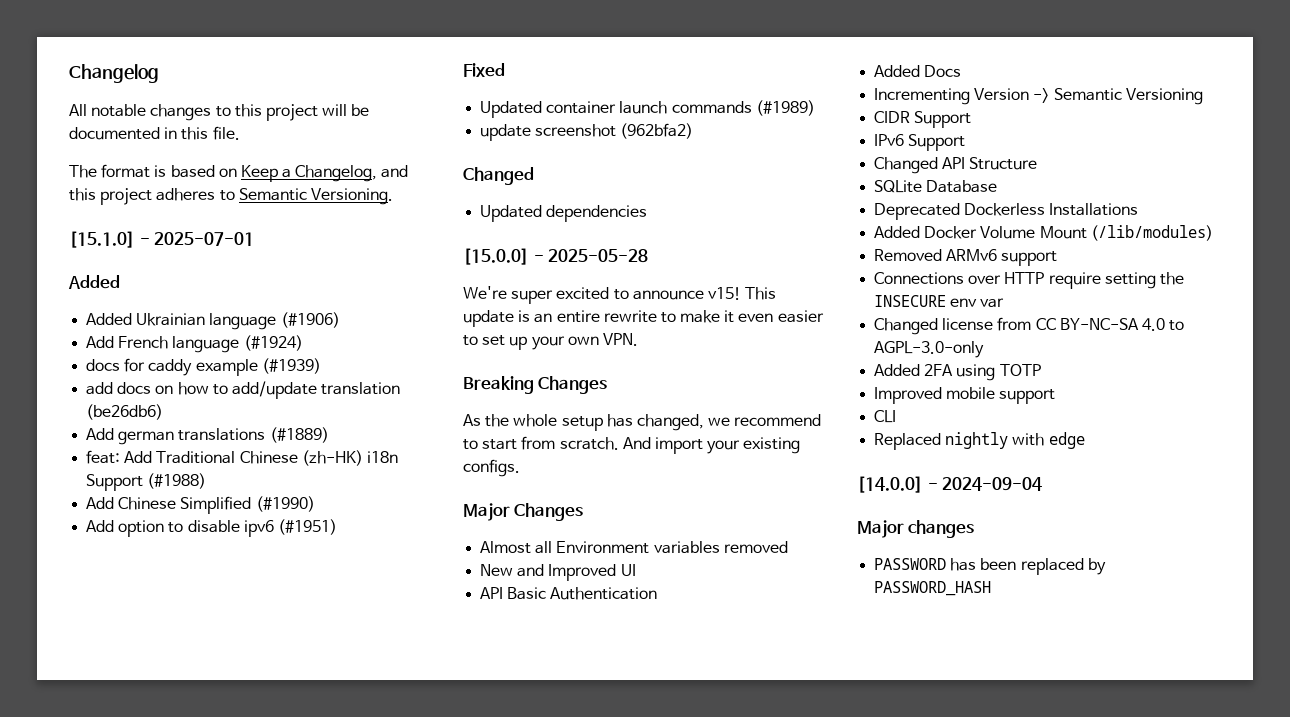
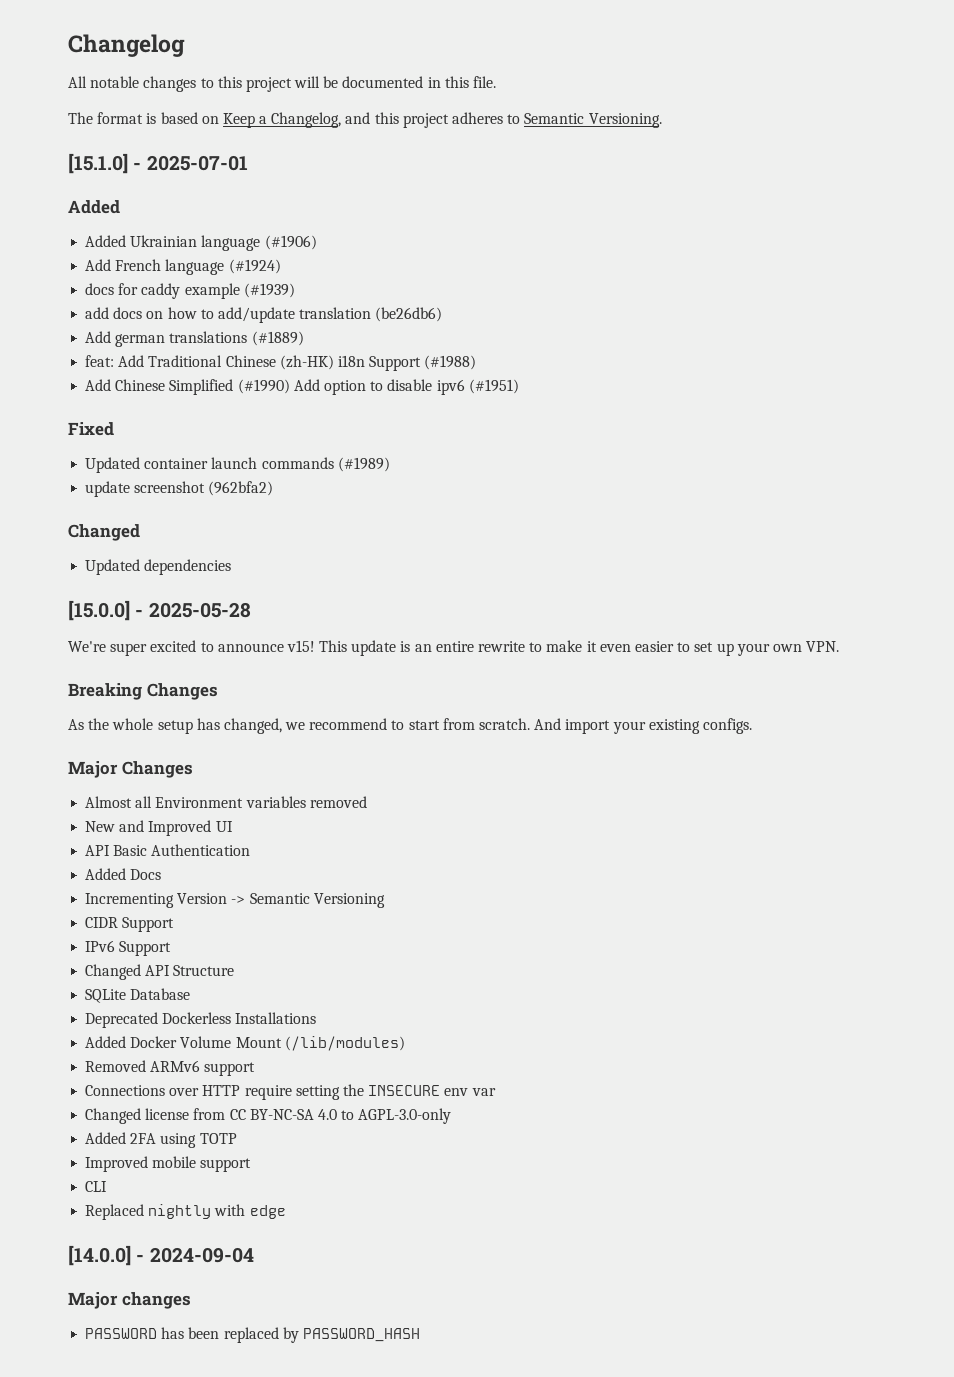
- Add Chinese Simplified (#1990)
- Add option to disable ipv6 (#1951)
+ Add Chinese Simplified (#1990) Add option to disable ipv6 (#1951)

